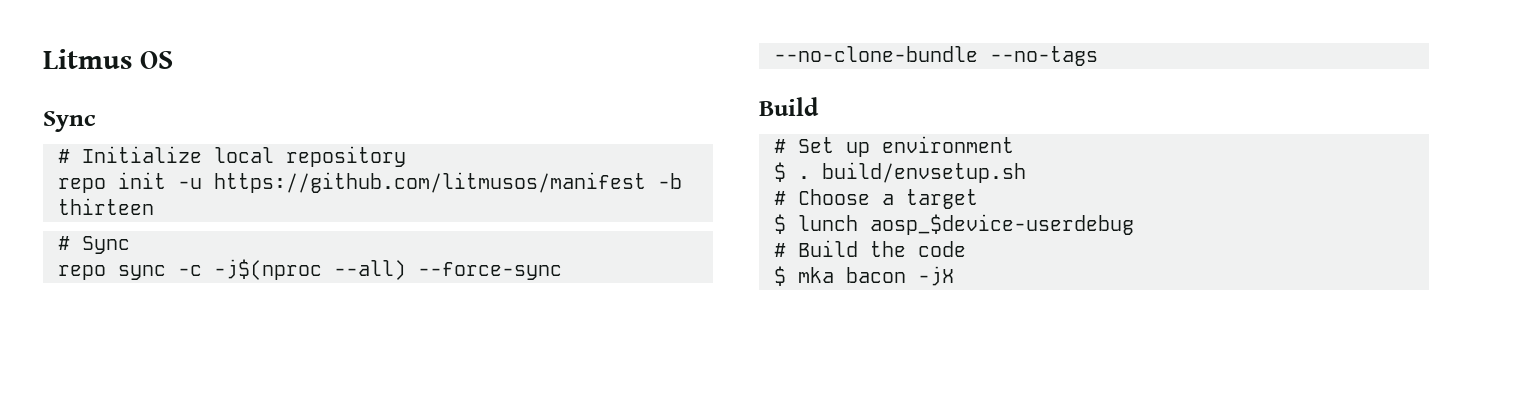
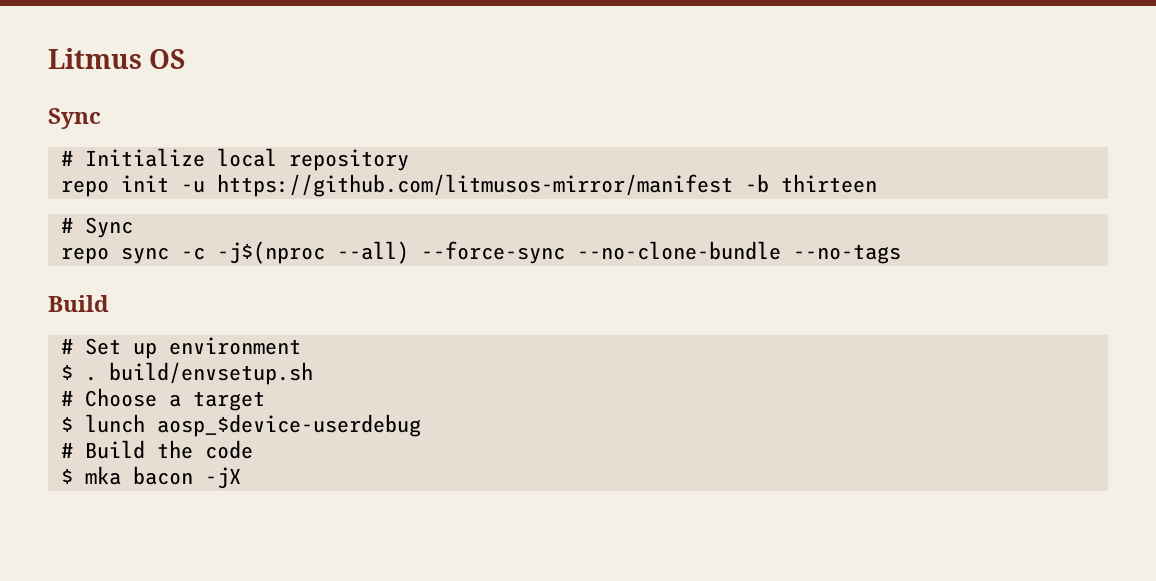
- repo init -u https://github.com/litmusos/manifest -b thirteen
+ repo init -u https://github.com/litmusos-mirror/manifest -b thirteen

